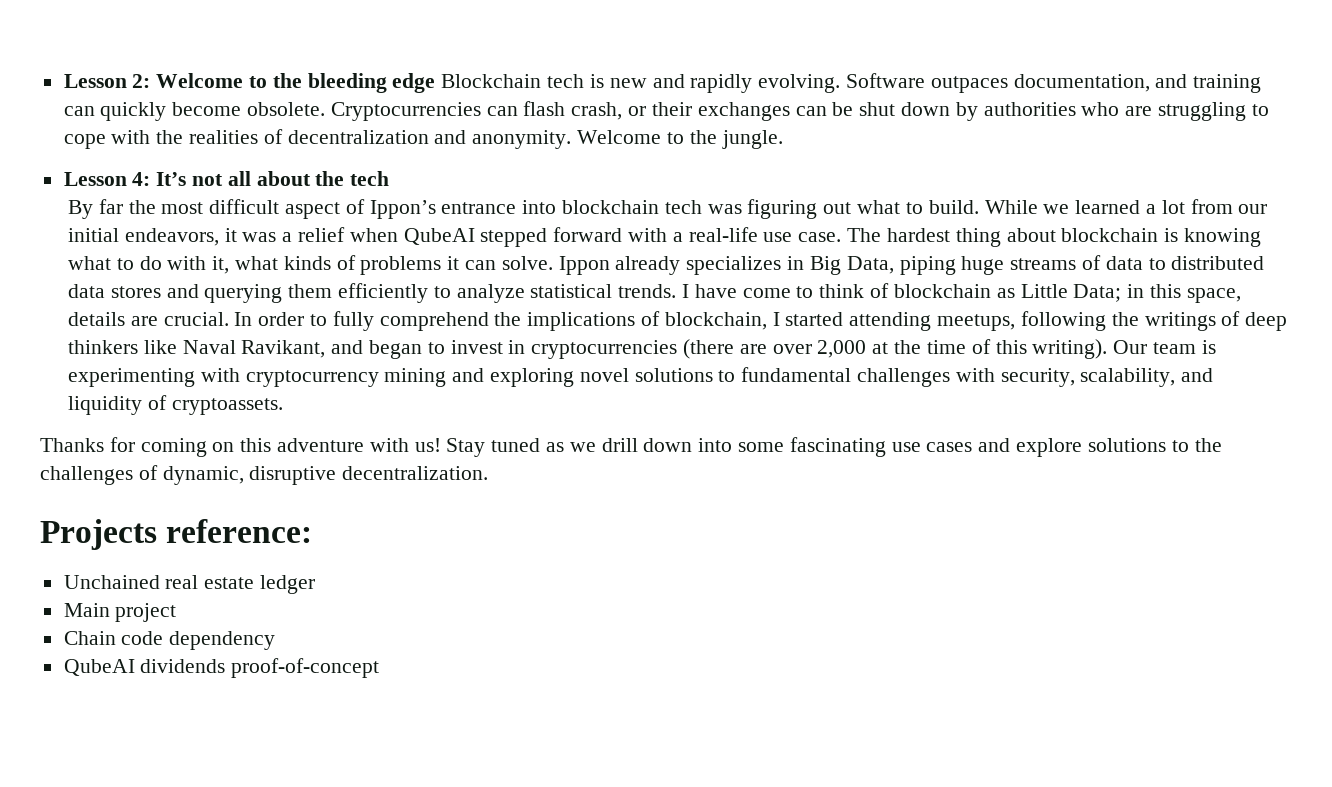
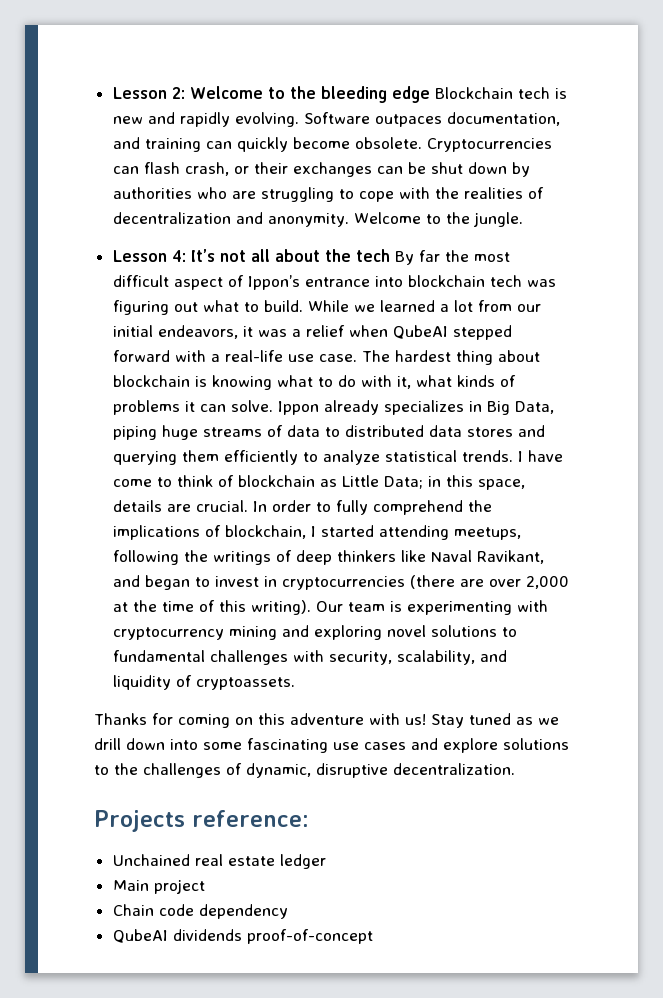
- Lesson 4: It’s not all about the tech
- By far the most difficult aspect of Ippon’s entrance into blockchain tech was figuring out what to build.
+ Lesson 4: It’s not all about the tech By far the most difficult aspect of Ippon’s entrance into blockchain tech was figuring out what to build.

